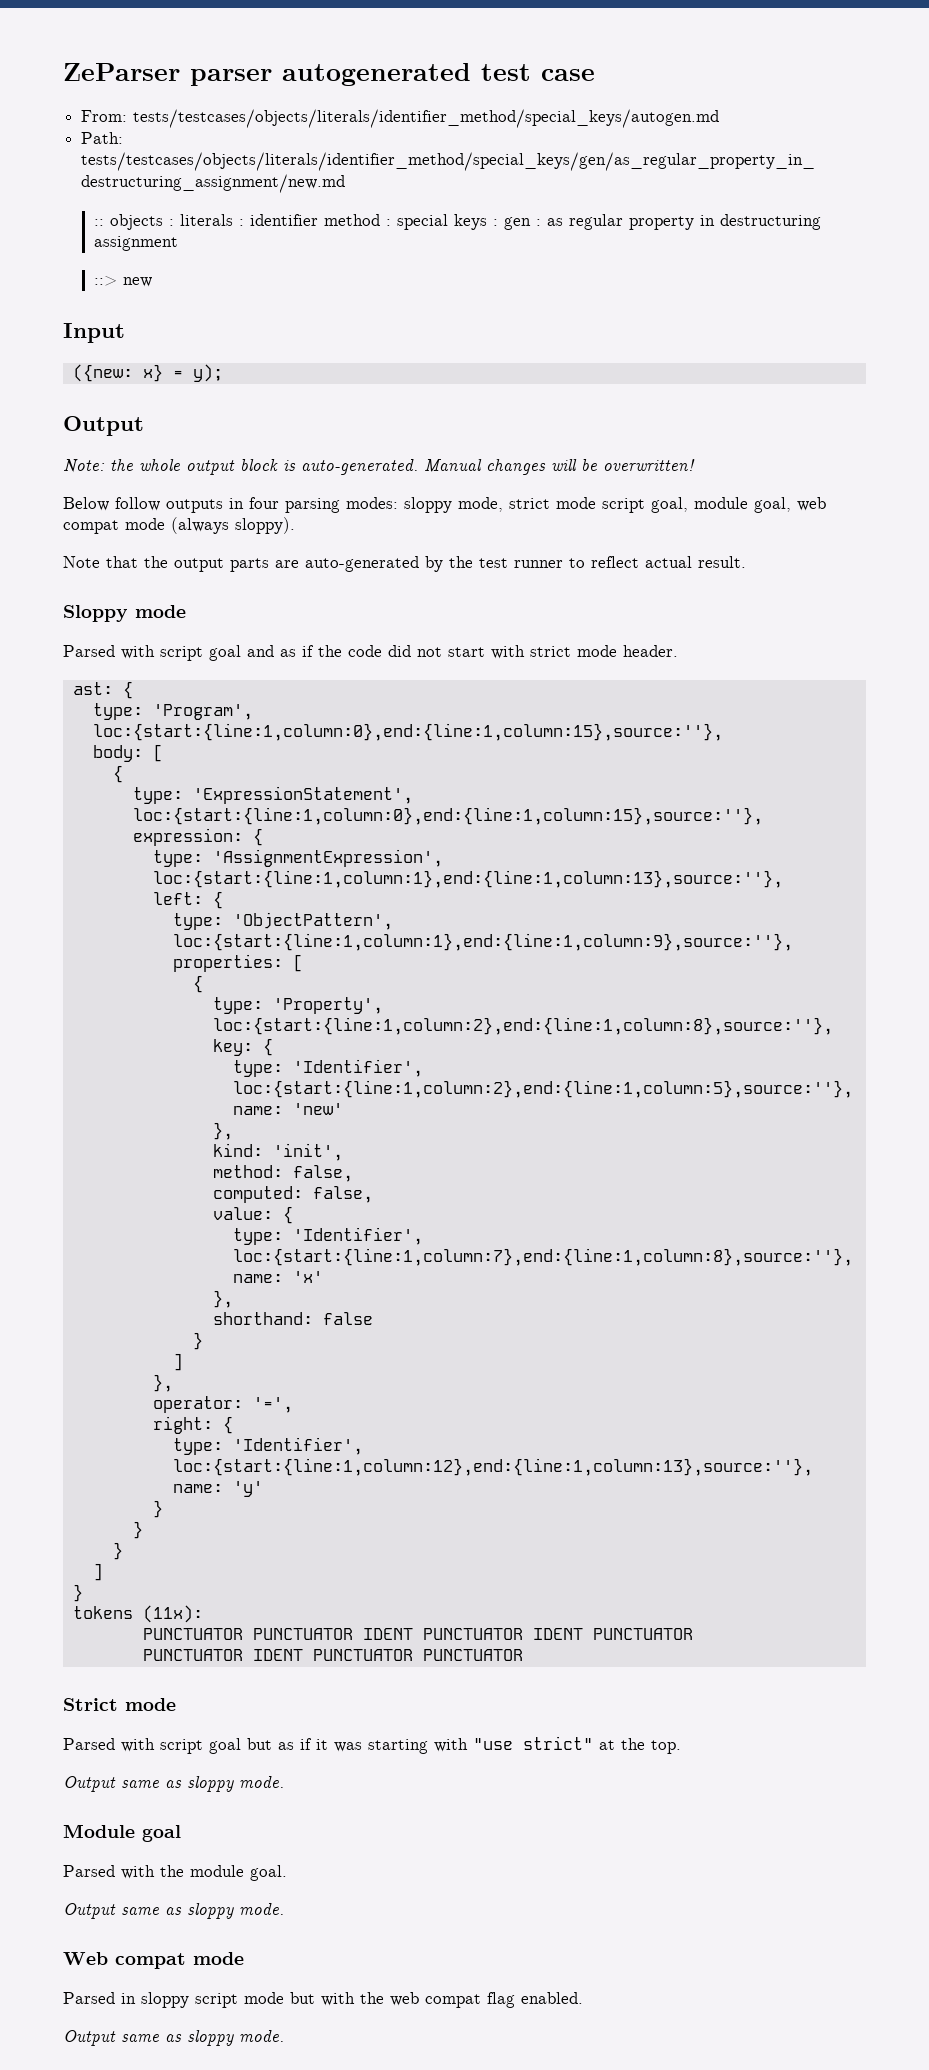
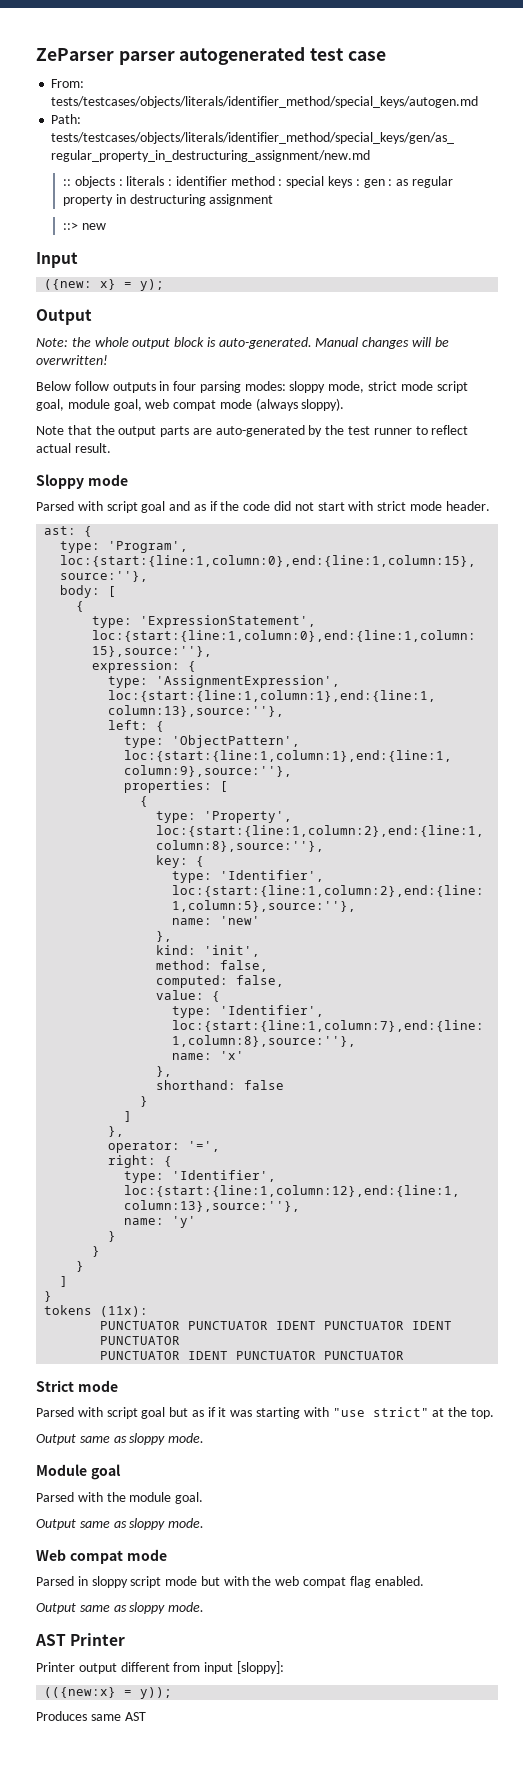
+ AST Printer
+ Printer output different from input [sloppy]:
+ (({new:x} = y));
+ Produces same AST

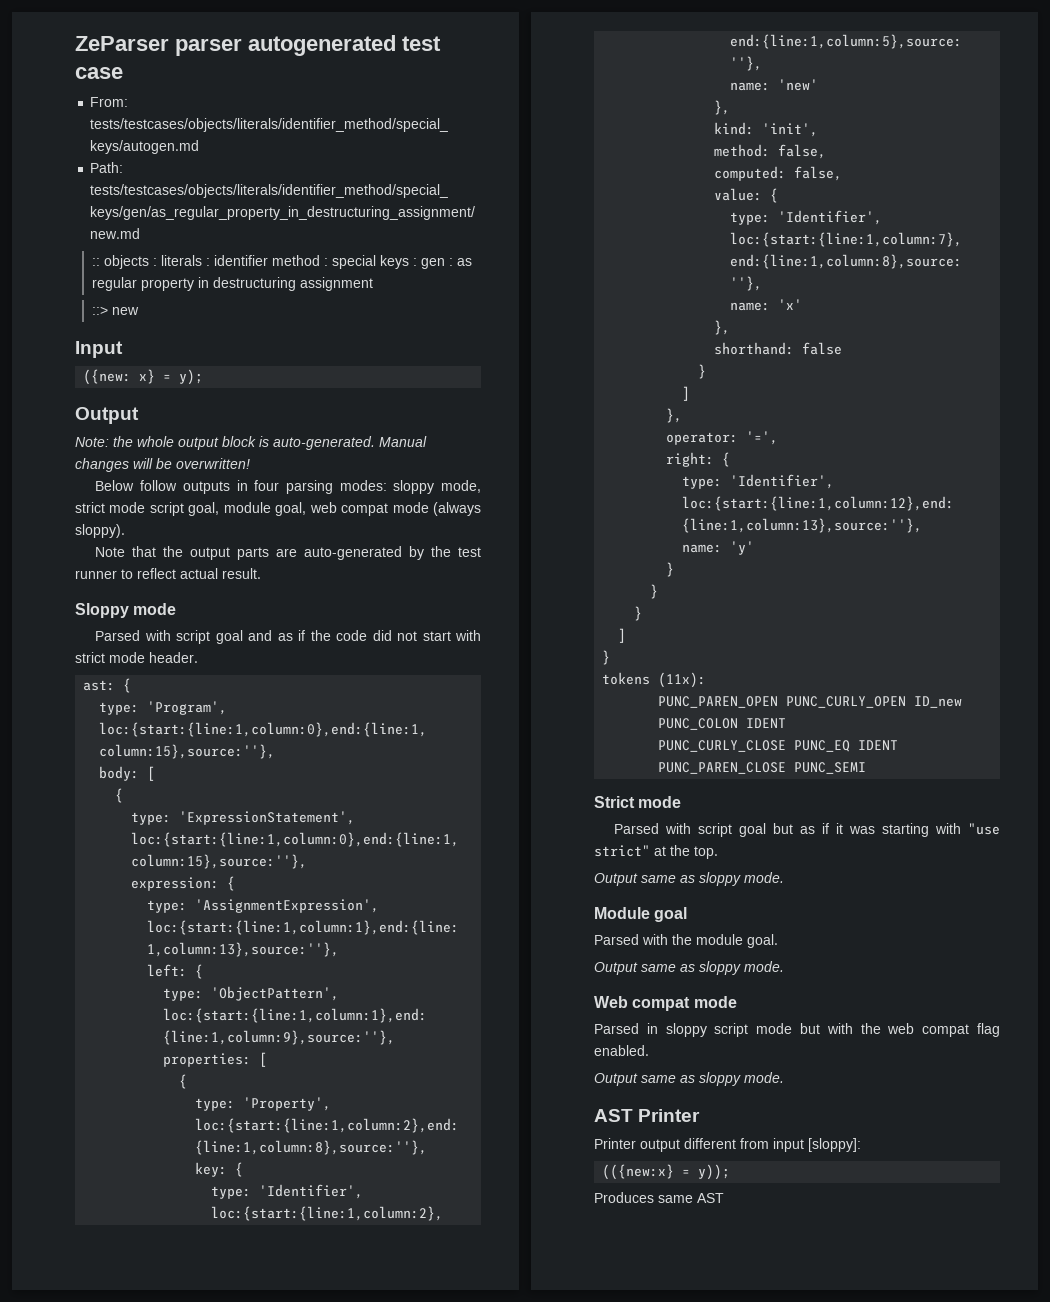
- PUNCTUATOR PUNCTUATOR IDENT PUNCTUATOR IDENT PUNCTUATOR
- PUNCTUATOR IDENT PUNCTUATOR PUNCTUATOR
+ PUNC_PAREN_OPEN PUNC_CURLY_OPEN ID_new PUNC_COLON IDENT
+ PUNC_CURLY_CLOSE PUNC_EQ IDENT PUNC_PAREN_CLOSE PUNC_SEMI

